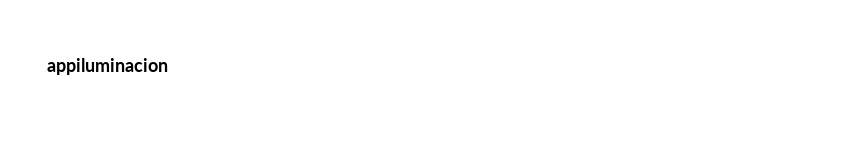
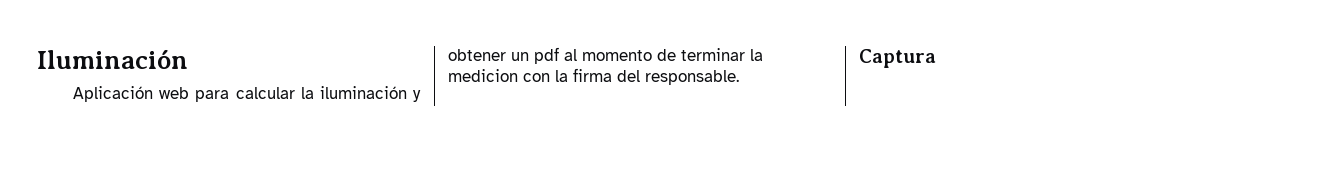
- appiluminacion
+ Iluminación
+ Aplicación web para calcular la iluminación y obtener un pdf al momento de terminar la medicion con la firma del responsable.
+ Captura

